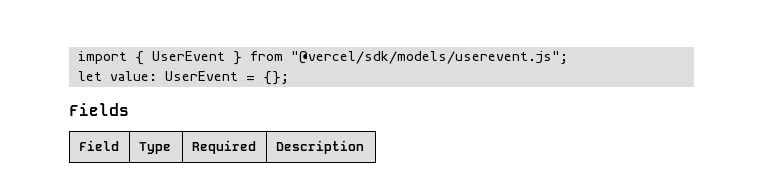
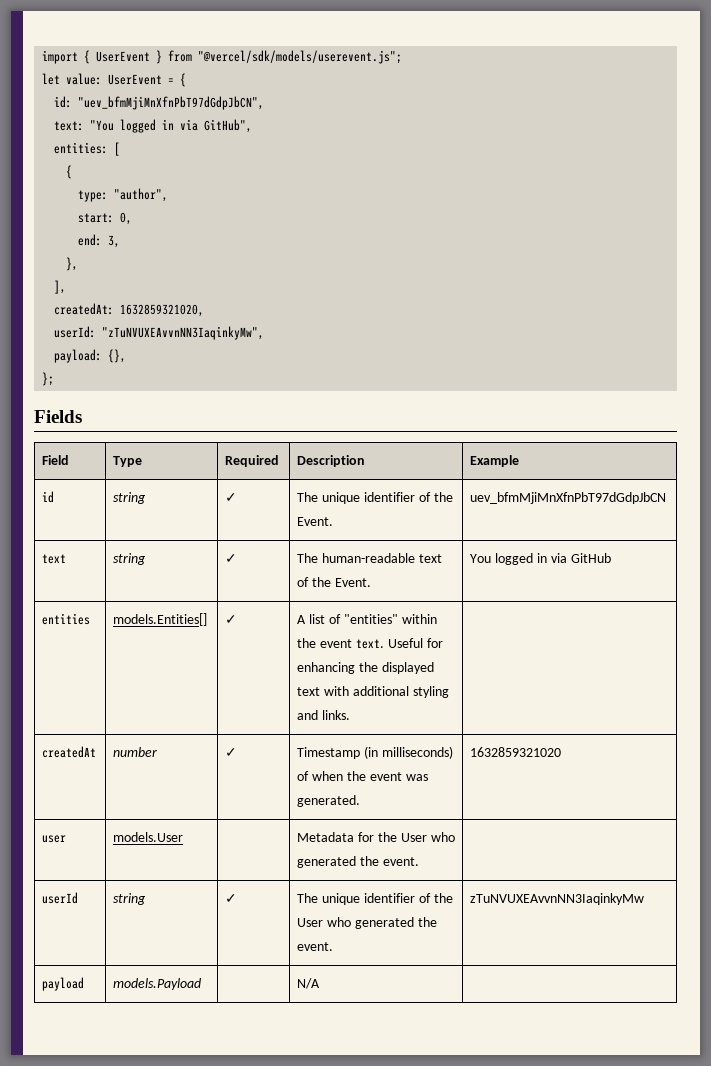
- let value: UserEvent = {};
+ let value: UserEvent = {
+ id: "uev_bfmMjiMnXfnPbT97dGdpJbCN",
+ text: "You logged in via GitHub",
+ entities: [
+ {
+ type: "author",
+ start: 0,
+ end: 3,
+ },
+ ],
+ createdAt: 1632859321020,
+ userId: "zTuNVUXEAvvnNN3IaqinkyMw",
+ payload: {},
+ };
- Field | Type | Required | Description
+ Field | Type | Required | Description | Example
+ id | string | ✓ | The unique identifier of the Event. | uev_bfmMjiMnXfnPbT97dGdpJbCN
+ text | string | ✓ | The human-readable text of the Event. | You logged in via GitHub
+ entities | models.Entities[] | ✓ | A list of "entities" within the event text. Useful for enhancing the displayed text with additional styling and links. |
+ createdAt | number | ✓ | Timestamp (in milliseconds) of when the event was generated. | 1632859321020
+ user | models.User | | Metadata for the User who generated the event. |
+ userId | string | ✓ | The unique identifier of the User who generated the event. | zTuNVUXEAvvnNN3IaqinkyMw
+ payload | models.Payload | | N/A |

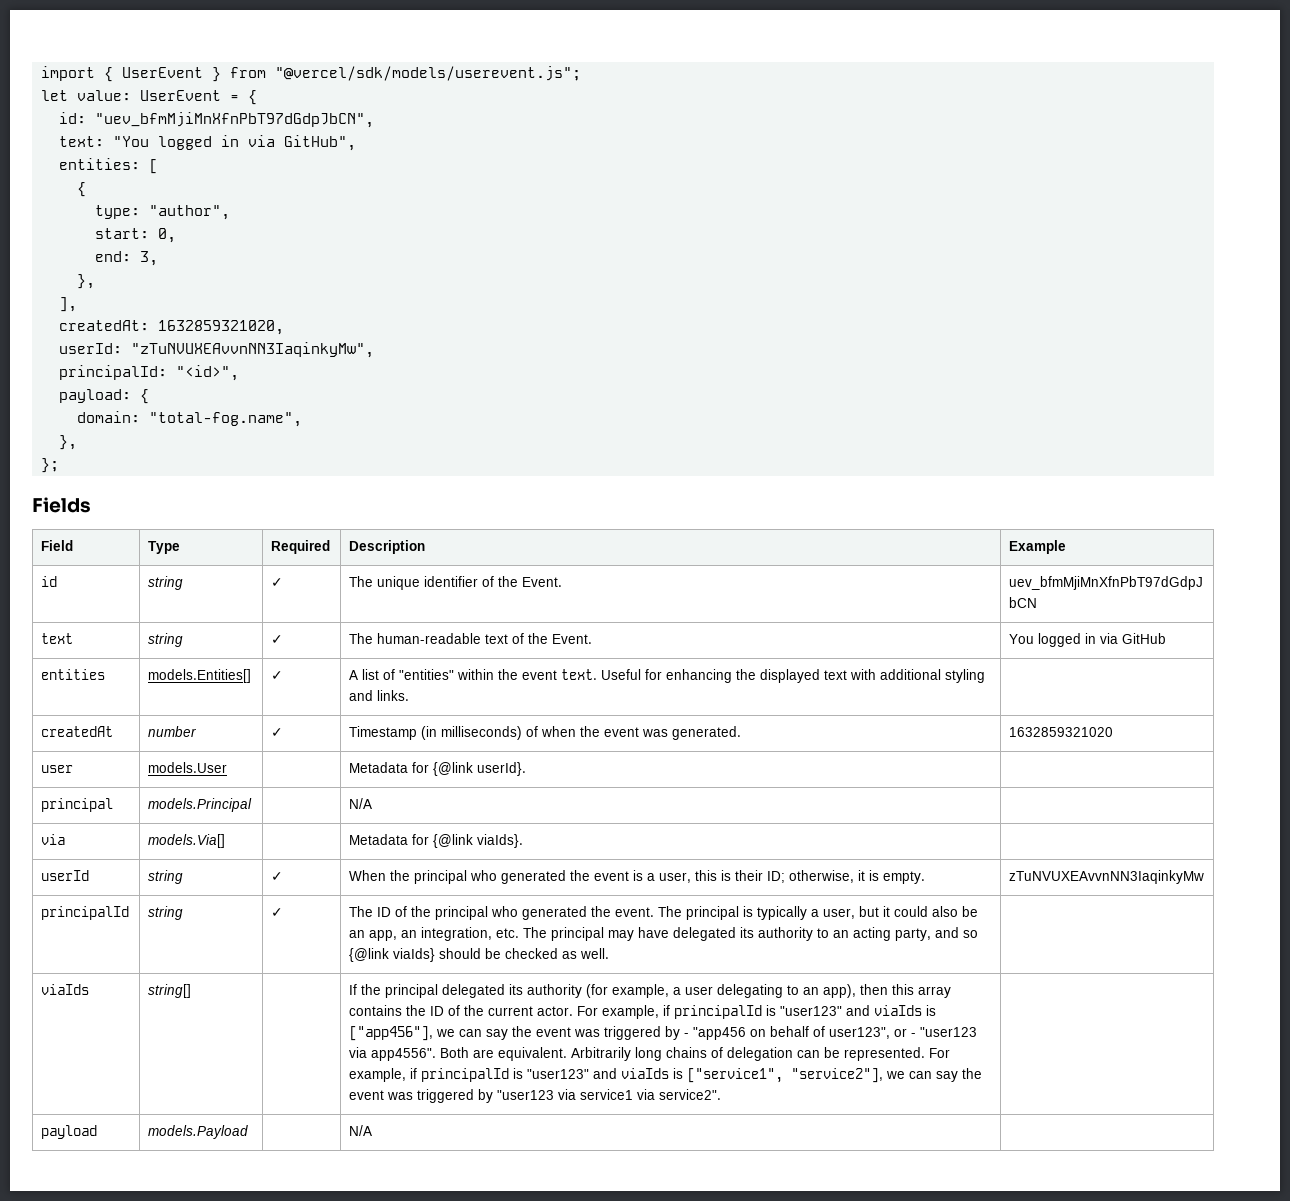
+ principalId: "<id>",
- payload: {},
+ payload: {
+ domain: "total-fog.name",
+ },
- user | models.User | | Metadata for the User who generated the event. |
- userId | string | ✓ | The unique identifier of the User who generated the event. | zTuNVUXEAvvnNN3IaqinkyMw
+ user | models.User | | Metadata for {@link userId}. |
+ principal | models.Principal | | N/A |
+ via | models.Via[] | | Metadata for {@link viaIds}. |
+ userId | string | ✓ | When the principal who generated the event is a user, this is their ID; otherwise, it is empty. | zTuNVUXEAvvnNN3IaqinkyMw
+ principalId | string | ✓ | The ID of the principal who generated the event. The principal is typically a user, but it could also be an app, an integration, etc. The principal may have delegated its authority to an acting party, and so {@link viaIds} should be checked as well. |
+ viaIds | string[] | | If the principal delegated its authority (for example, a user delegating to an app), then this array contains the ID of the current actor. For example, if principalId is "user123" and viaIds is ["app456"], we can say the event was triggered by - "app456 on behalf of user123", or - "user123 via app4556". Both are equivalent. Arbitrarily long chains of delegation can be represented. For example, if principalId is "user123" and viaIds is ["service1", "service2"], we can say the event was triggered by "user123 via service1 via service2".

